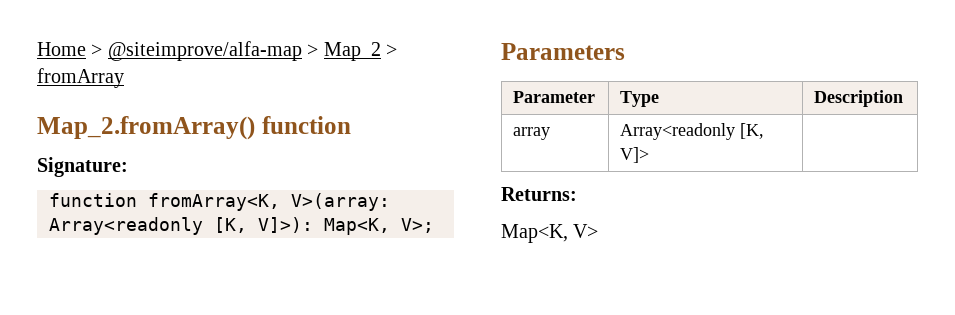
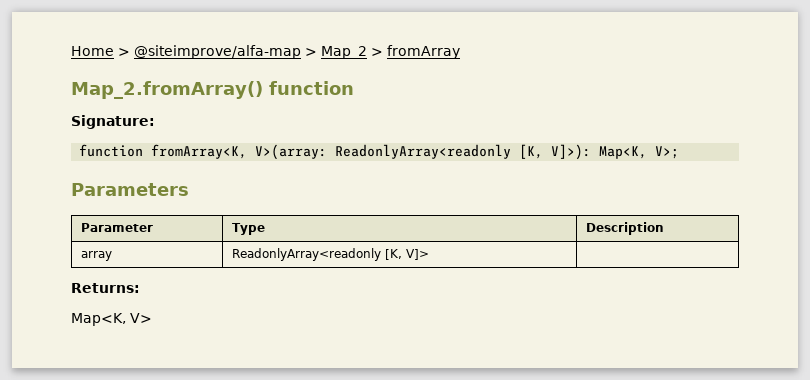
- function fromArray<K, V>(array: Array<readonly [K, V]>): Map<K, V>;
+ function fromArray<K, V>(array: ReadonlyArray<readonly [K, V]>): Map<K, V>;
- array | Array<readonly [K, V]> |
+ array | ReadonlyArray<readonly [K, V]> |

